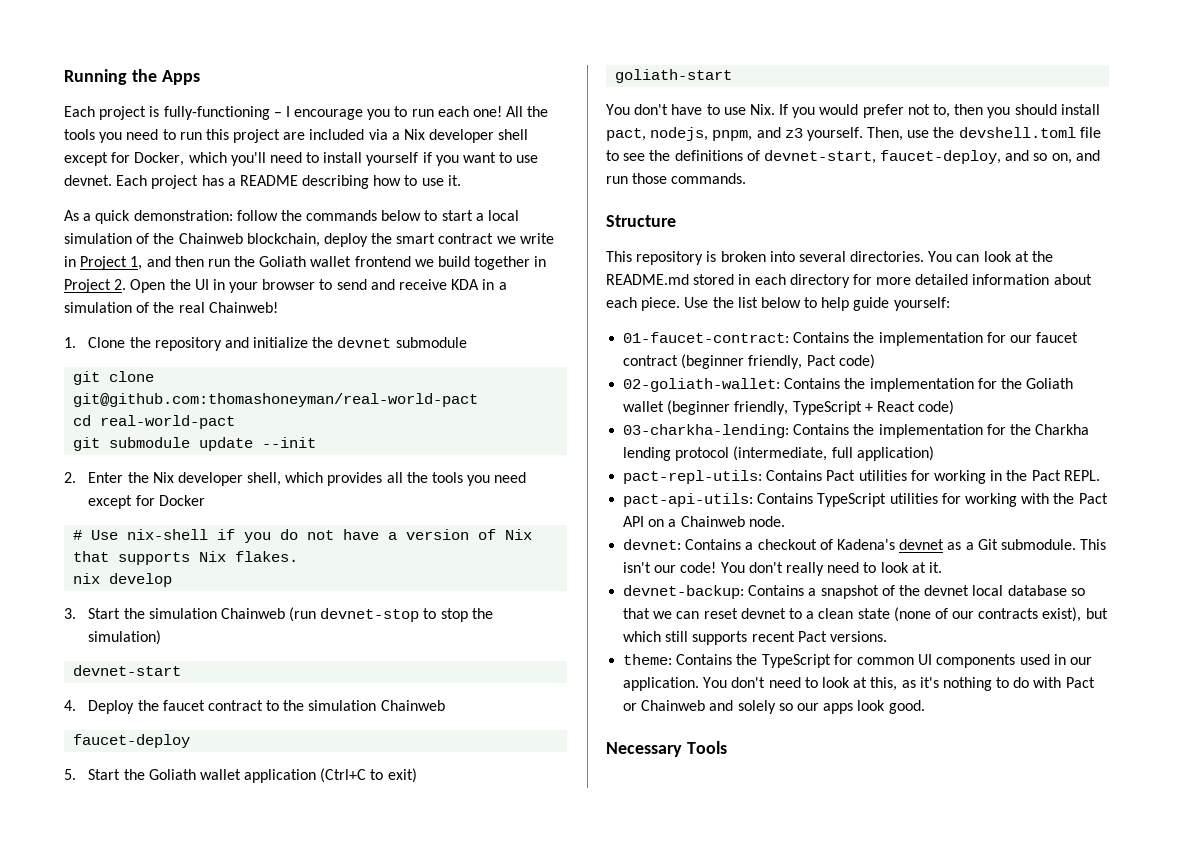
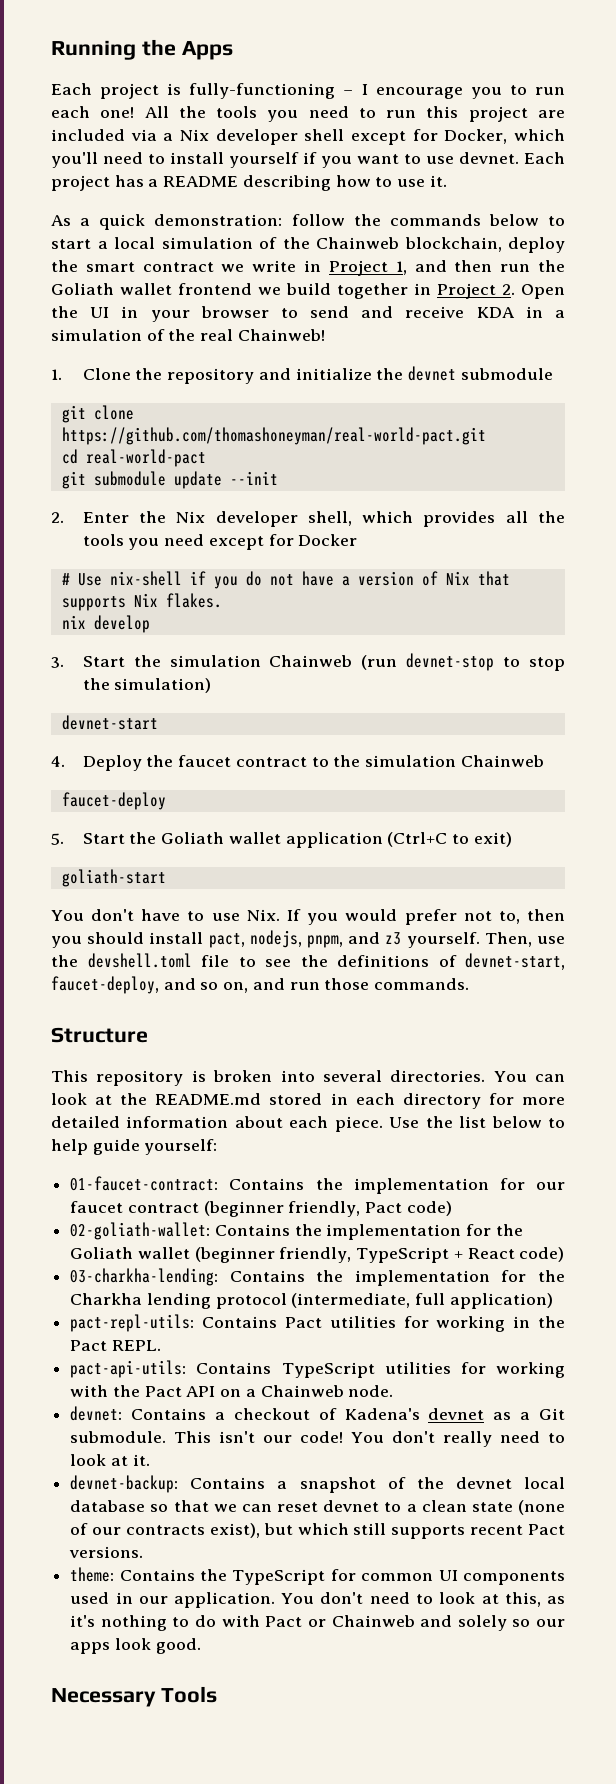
- git clone git@github.com:thomashoneyman/real-world-pact
+ git clone https://github.com/thomashoneyman/real-world-pact.git

